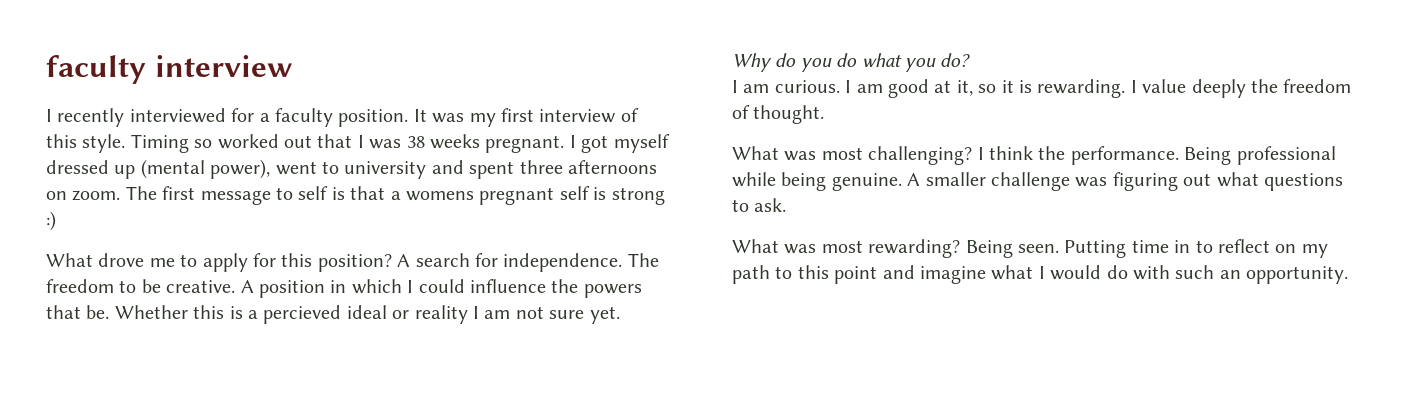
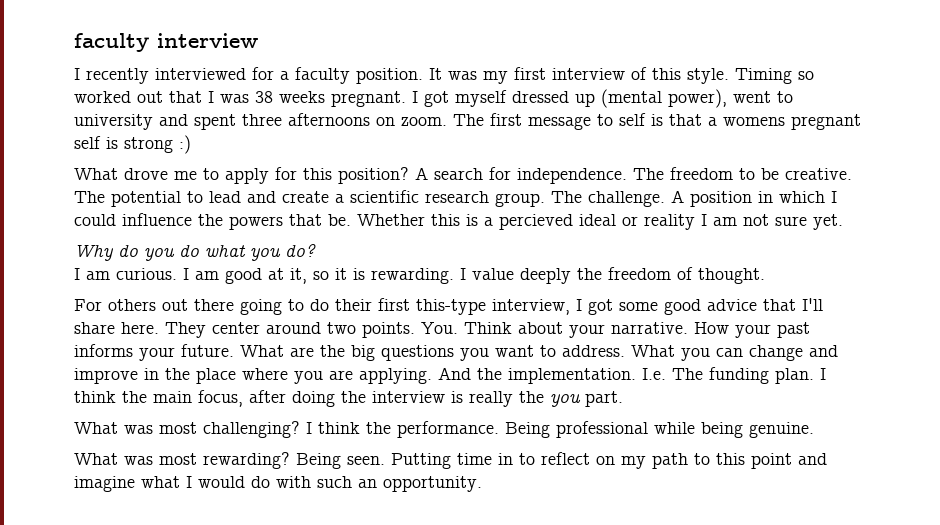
+ The potential to lead and create a scientific research group. The challenge.
+ For others out there going to do their first this-type interview, I got some good advice that I'll share here. They center around two points. You. Think about your narrative. How your past informs your future. What are the big questions you want to address. What you can change and improve in the place where you are applying. And the implementation. I.e. The funding plan. I think the main focus, after doing the interview is really the you part.
- A smaller challenge was figuring out what questions to ask.

